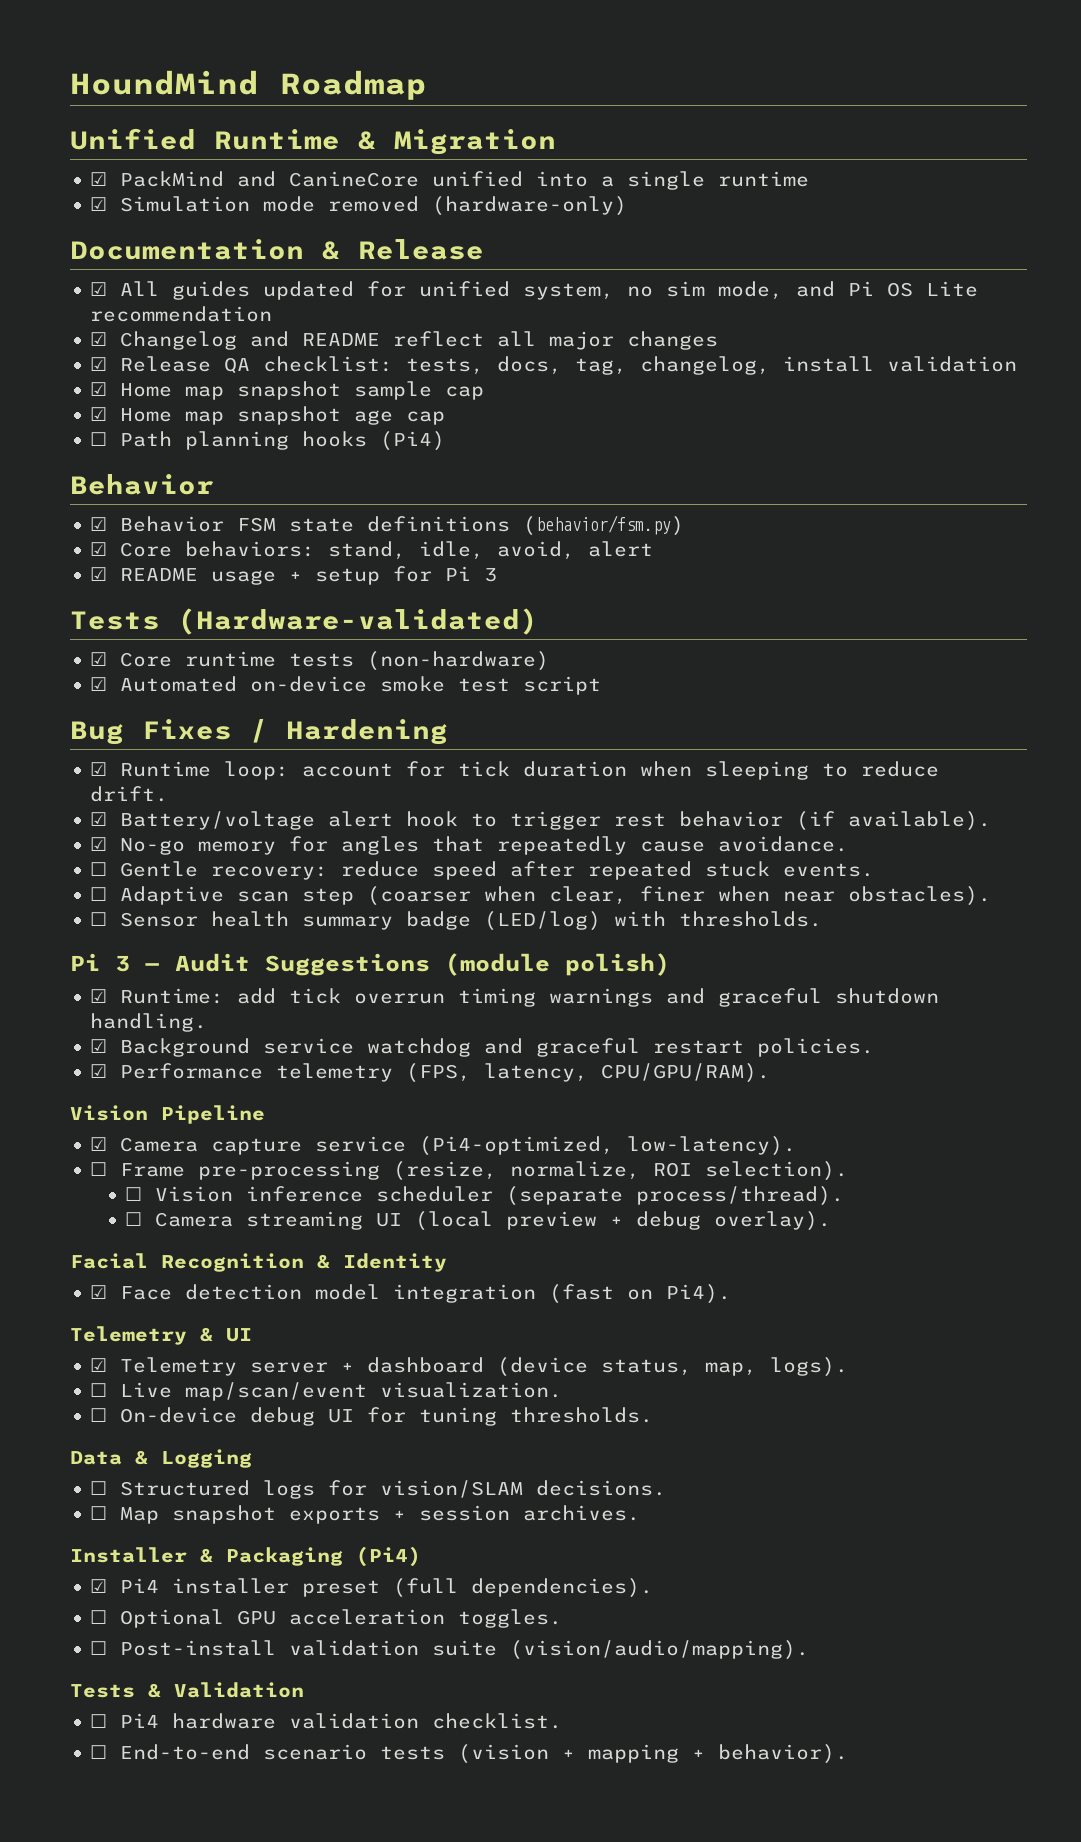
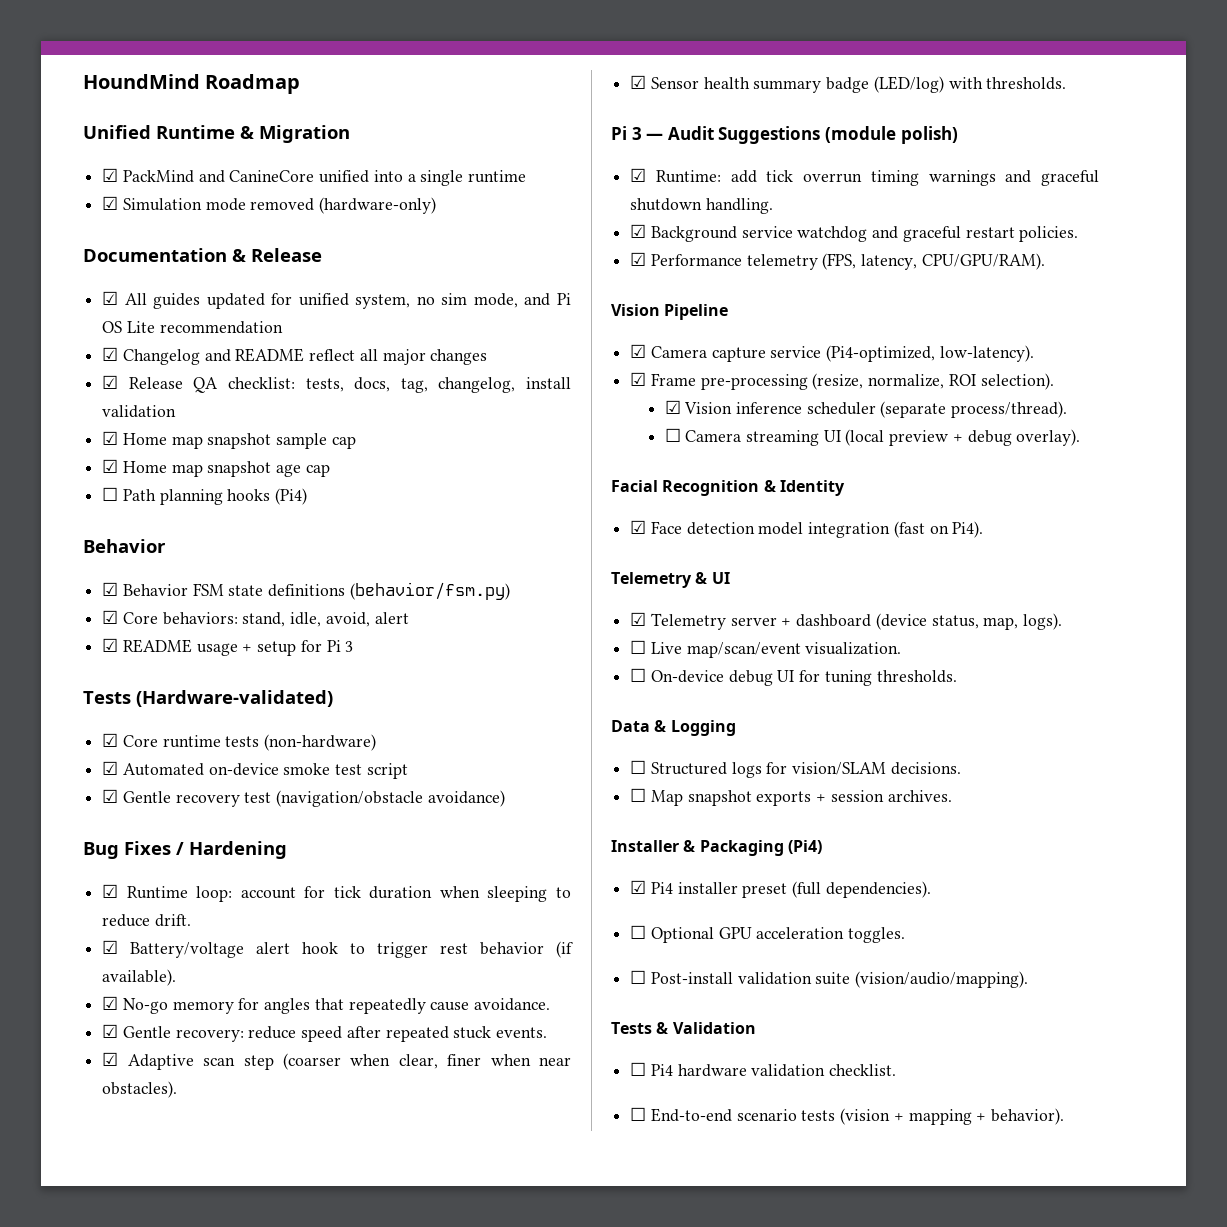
+ ☑ Gentle recovery test (navigation/obstacle avoidance)
- ☐ Gentle recovery: reduce speed after repeated stuck events.
+ ☑ Gentle recovery: reduce speed after repeated stuck events.
- ☐ Adaptive scan step (coarser when clear, finer when near obstacles).
+ ☑ Adaptive scan step (coarser when clear, finer when near obstacles).
- ☐ Sensor health summary badge (LED/log) with thresholds.
+ ☑ Sensor health summary badge (LED/log) with thresholds.
- ☐ Frame pre-processing (resize, normalize, ROI selection).
+ ☑ Frame pre-processing (resize, normalize, ROI selection).
- ☐ Vision inference scheduler (separate process/thread).
+ ☑ Vision inference scheduler (separate process/thread).

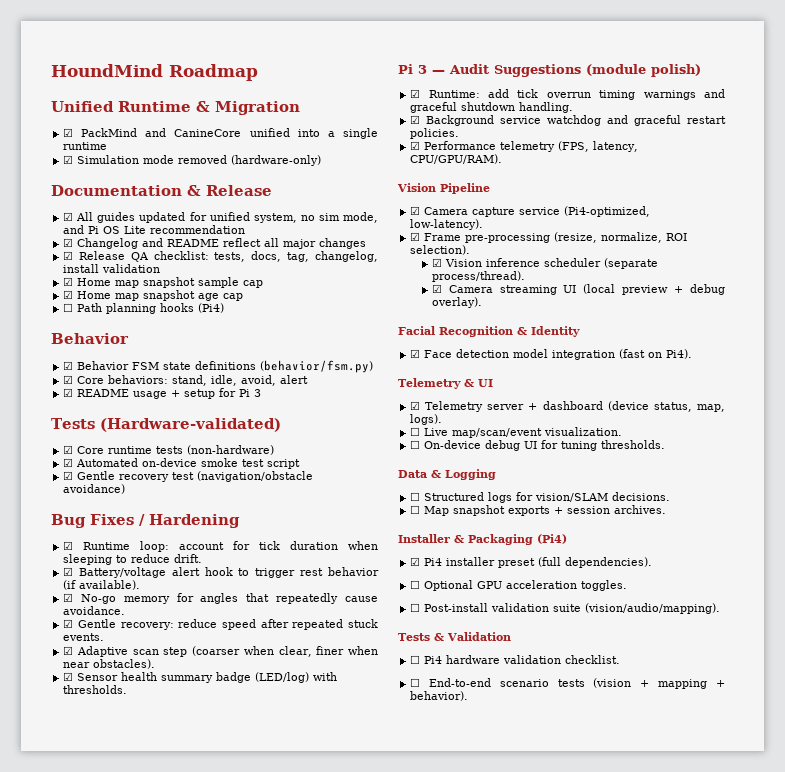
- ☐ Camera streaming UI (local preview + debug overlay).
+ ☑ Camera streaming UI (local preview + debug overlay).

